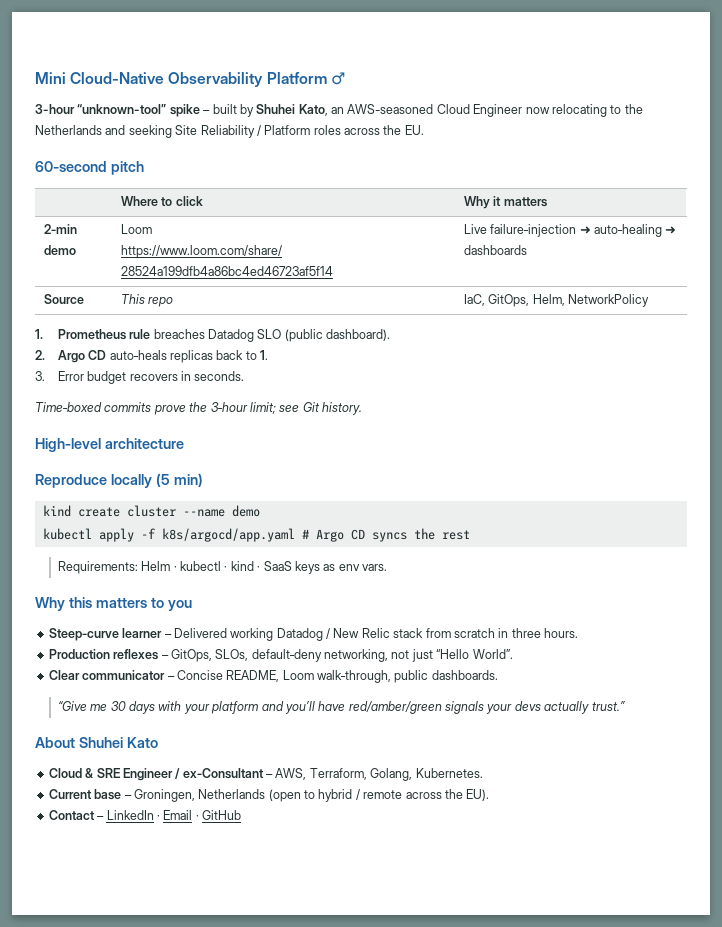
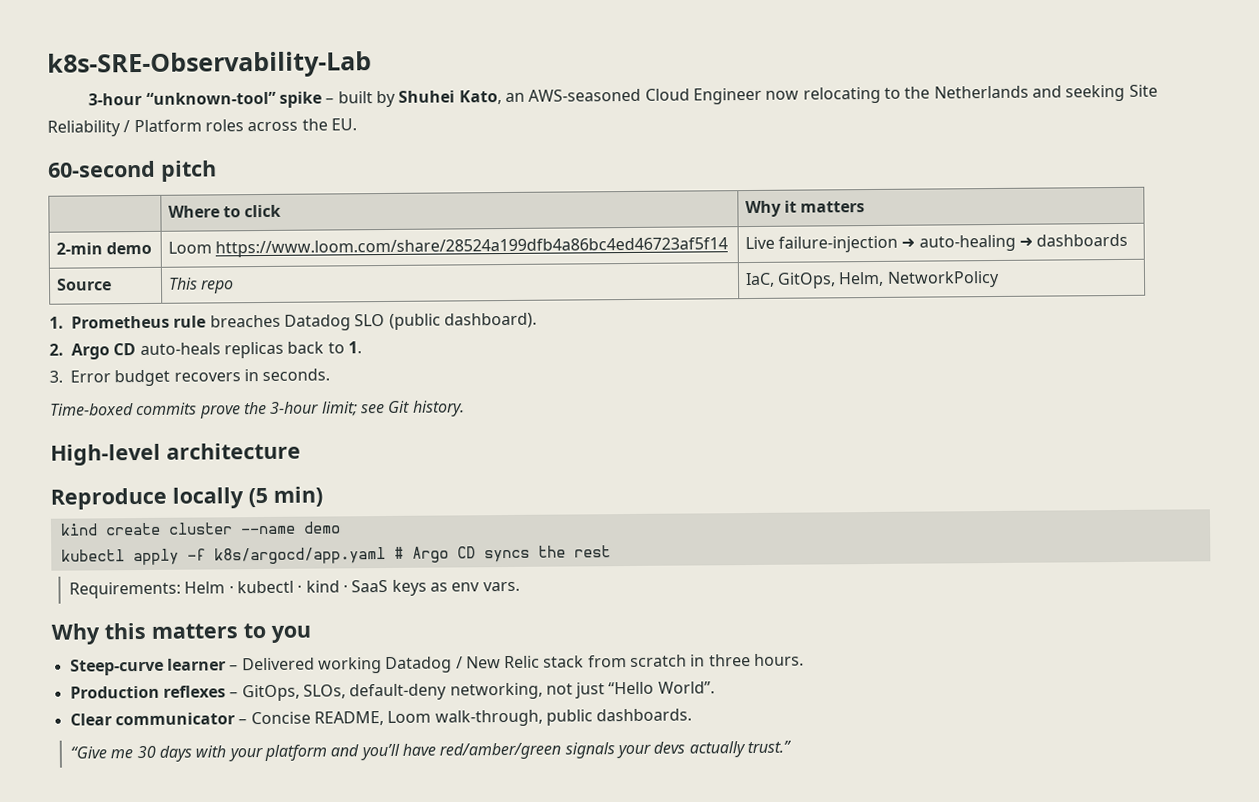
- Mini Cloud-Native Observability Platform ♂
+ k8s‑SRE‑Observability‑Lab
- About Shuhei Kato
- Cloud & SRE Engineer / ex‑Consultant – AWS, Terraform, Golang, Kubernetes.
- Current base – Groningen, Netherlands (open to hybrid / remote across the EU).
- Contact – LinkedIn · Email · GitHub

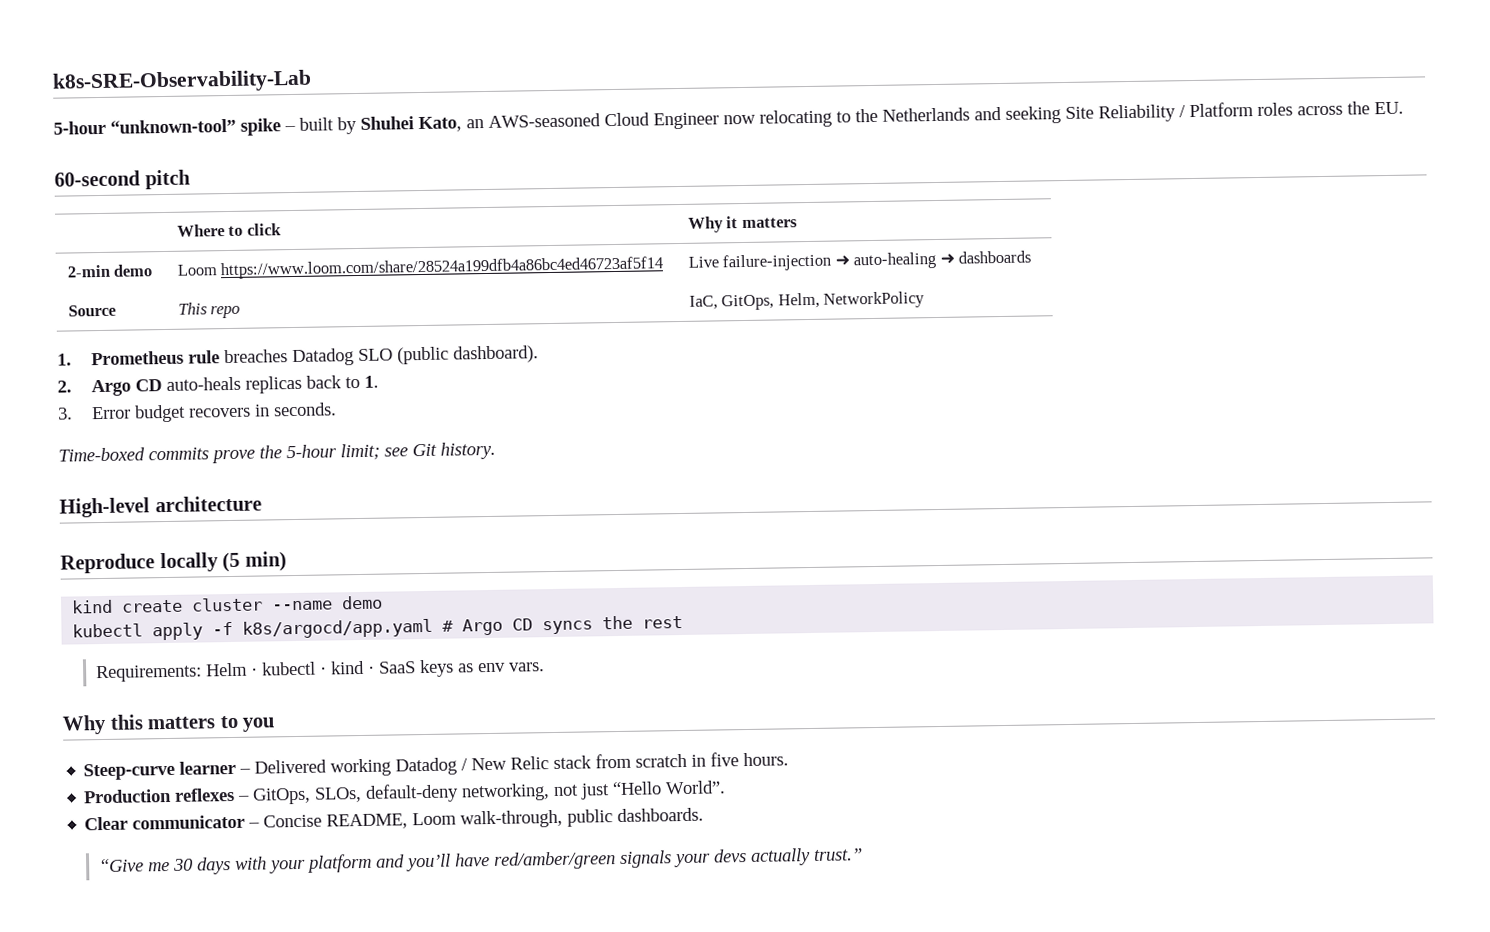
- 3-hour “unknown-tool” spike – built by Shuhei Kato, an AWS-seasoned Cloud Engineer now relocating to the Netherlands and seeking Site Reliability / Platform roles across the EU.
+ 5-hour “unknown-tool” spike – built by Shuhei Kato, an AWS-seasoned Cloud Engineer now relocating to the Netherlands and seeking Site Reliability / Platform roles across the EU.
- Time‑boxed commits prove the 3‑hour limit; see Git history.
+ Time‑boxed commits prove the 5‑hour limit; see Git history.
- Steep‑curve learner – Delivered working Datadog / New Relic stack from scratch in three hours.
+ Steep‑curve learner – Delivered working Datadog / New Relic stack from scratch in five hours.

